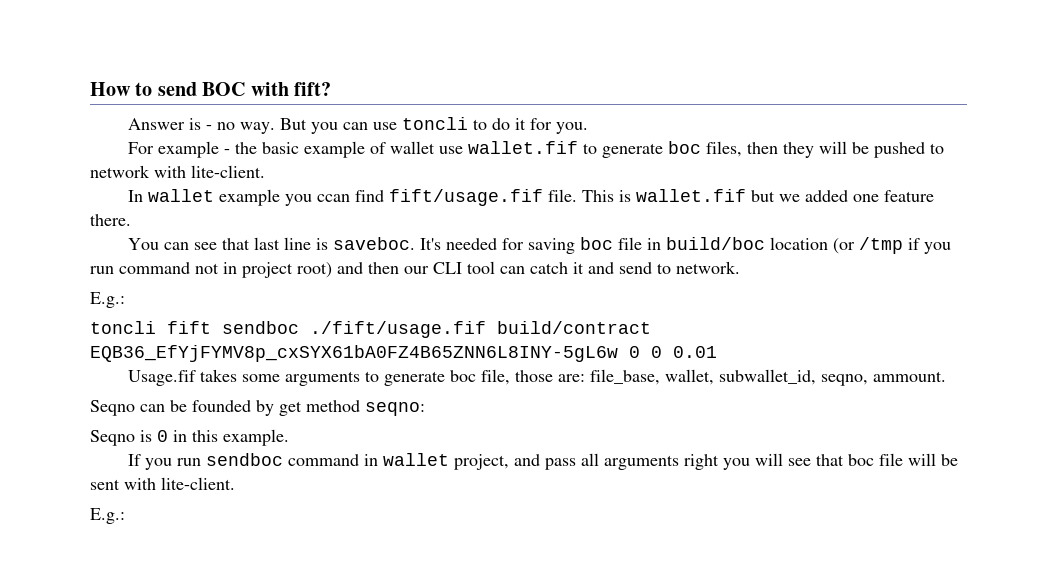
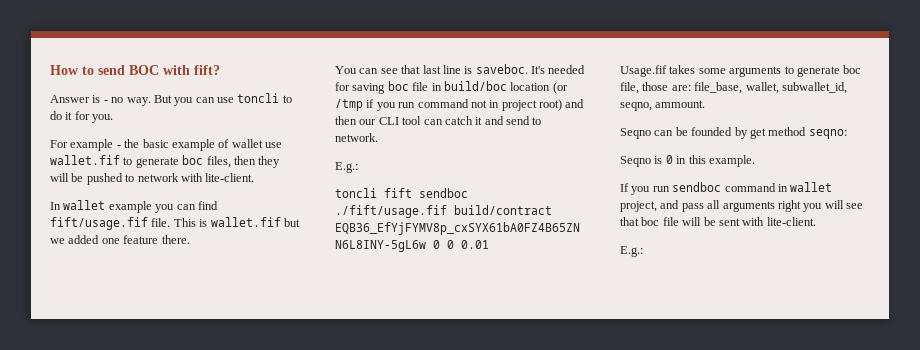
- In wallet example you ccan find fift/usage.fif file.
+ In wallet example you can find fift/usage.fif file.

